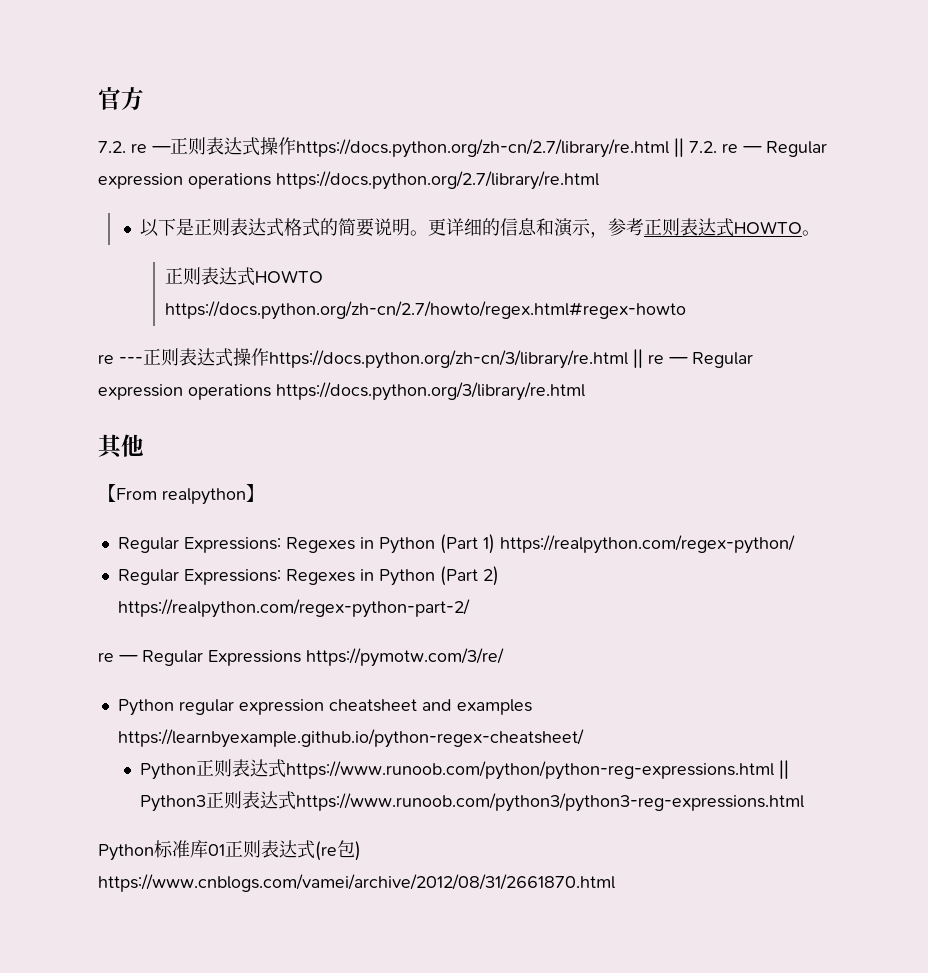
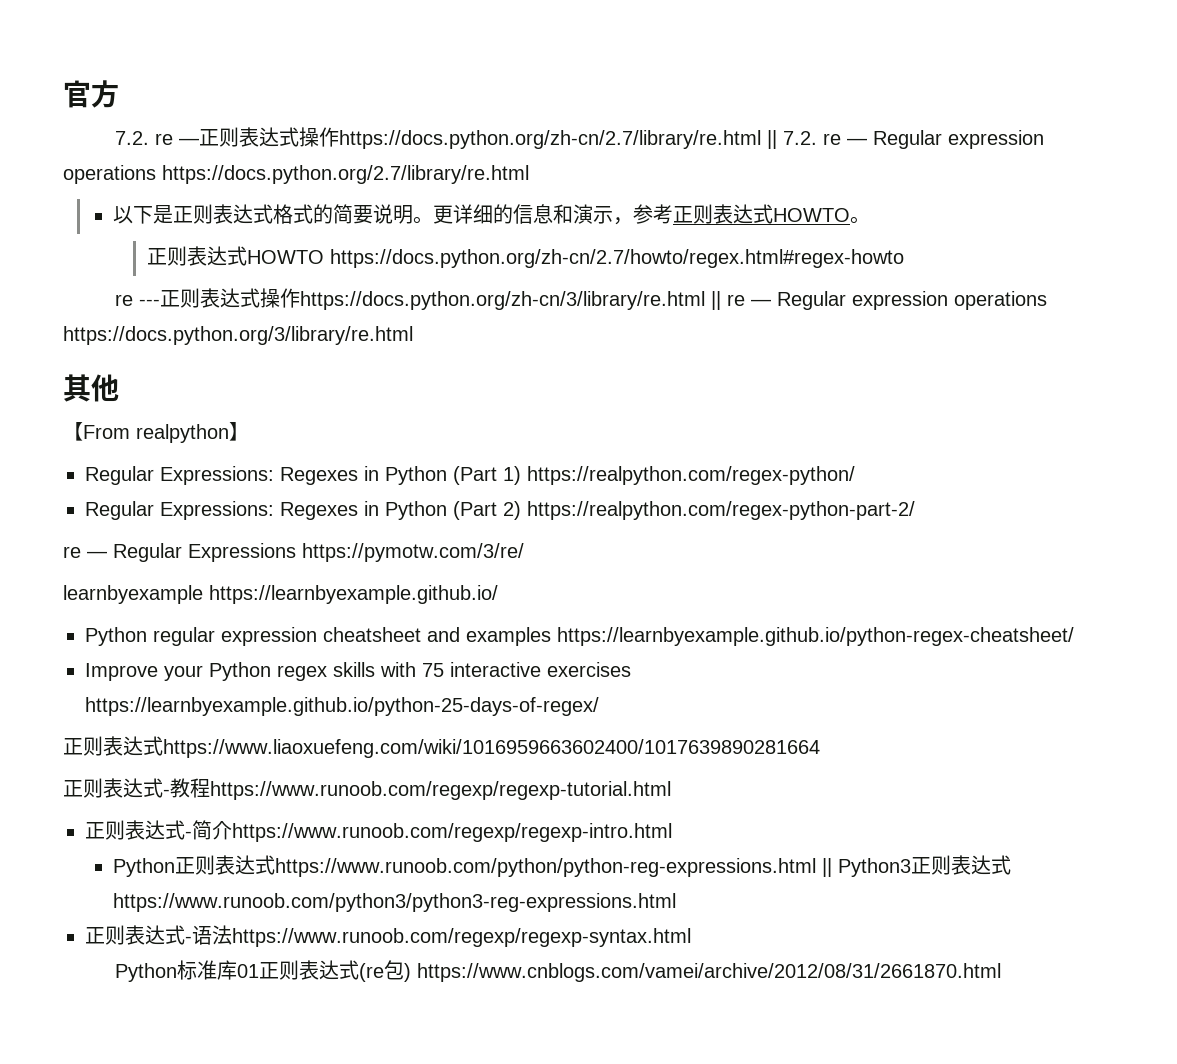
+ learnbyexample https://learnbyexample.github.io/
+ Improve your Python regex skills with 75 interactive exercises https://learnbyexample.github.io/python-25-days-of-regex/
+ 正则表达式https://www.liaoxuefeng.com/wiki/1016959663602400/1017639890281664
+ 正则表达式-教程https://www.runoob.com/regexp/regexp-tutorial.html
+ 正则表达式-简介https://www.runoob.com/regexp/regexp-intro.html
+ 正则表达式-语法https://www.runoob.com/regexp/regexp-syntax.html

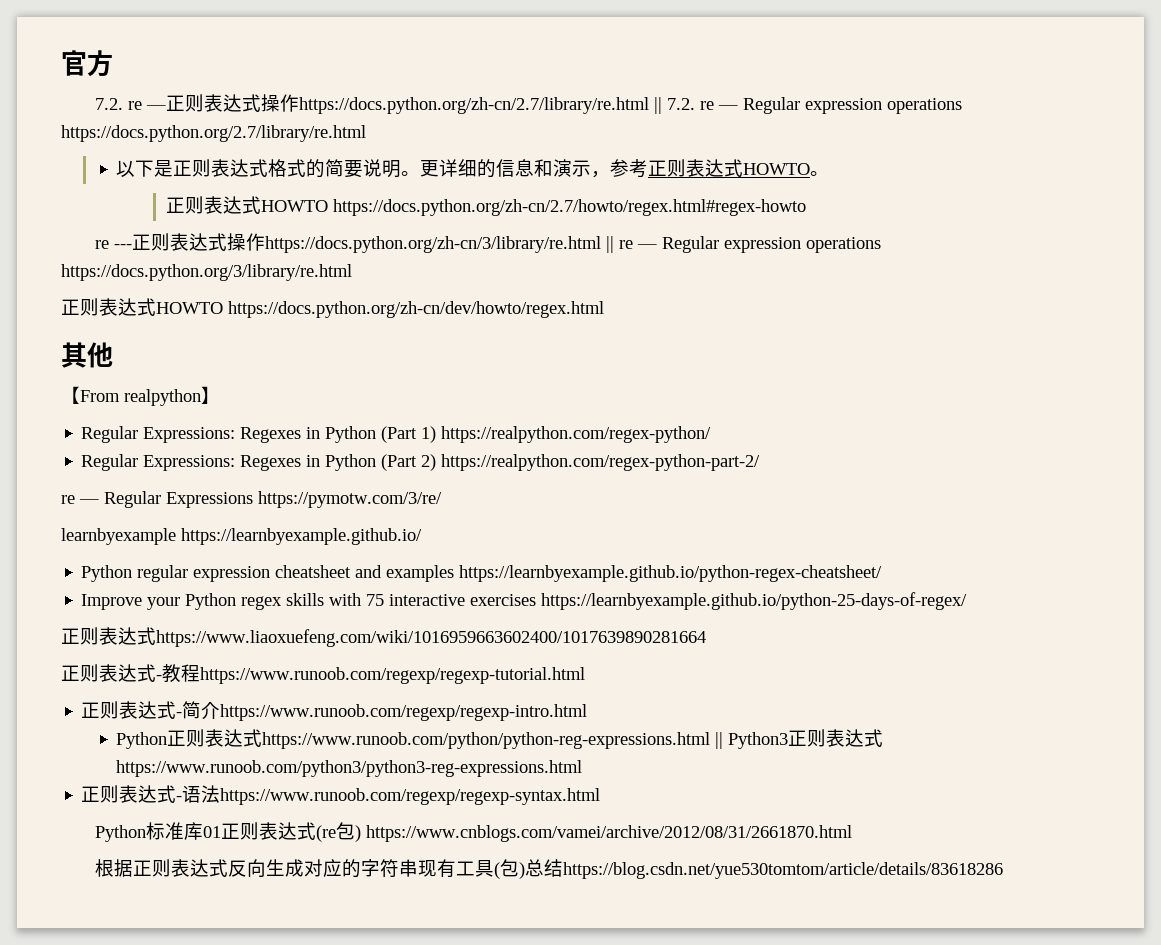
+ 正则表达式HOWTO https://docs.python.org/zh-cn/dev/howto/regex.html
+ 根据正则表达式反向生成对应的字符串现有工具(包)总结https://blog.csdn.net/yue530tomtom/article/details/83618286

